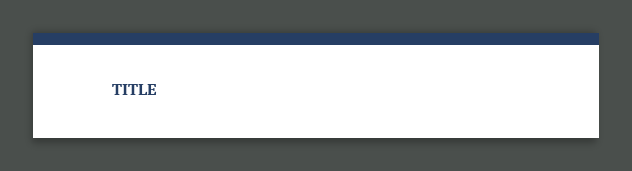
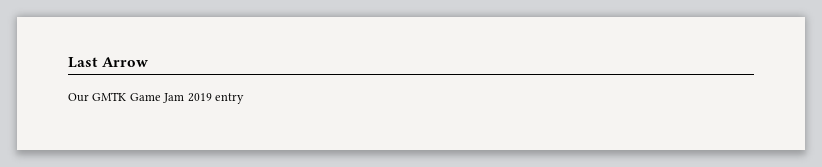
- TITLE
+ Last Arrow
+ Our GMTK Game Jam 2019 entry

